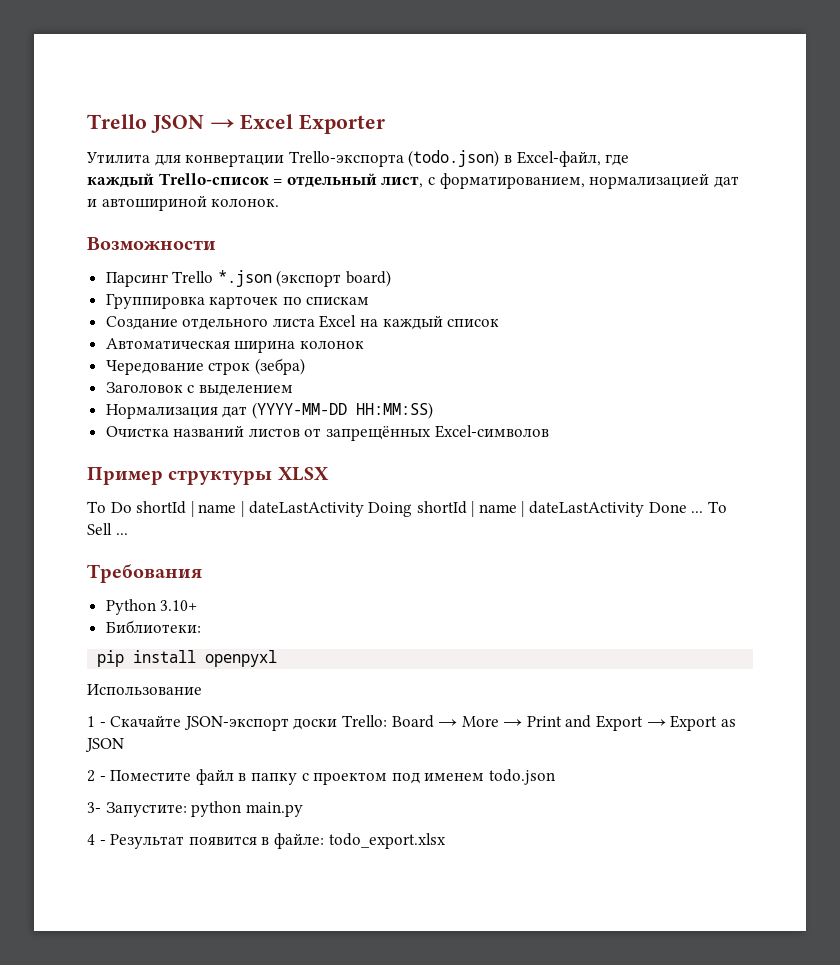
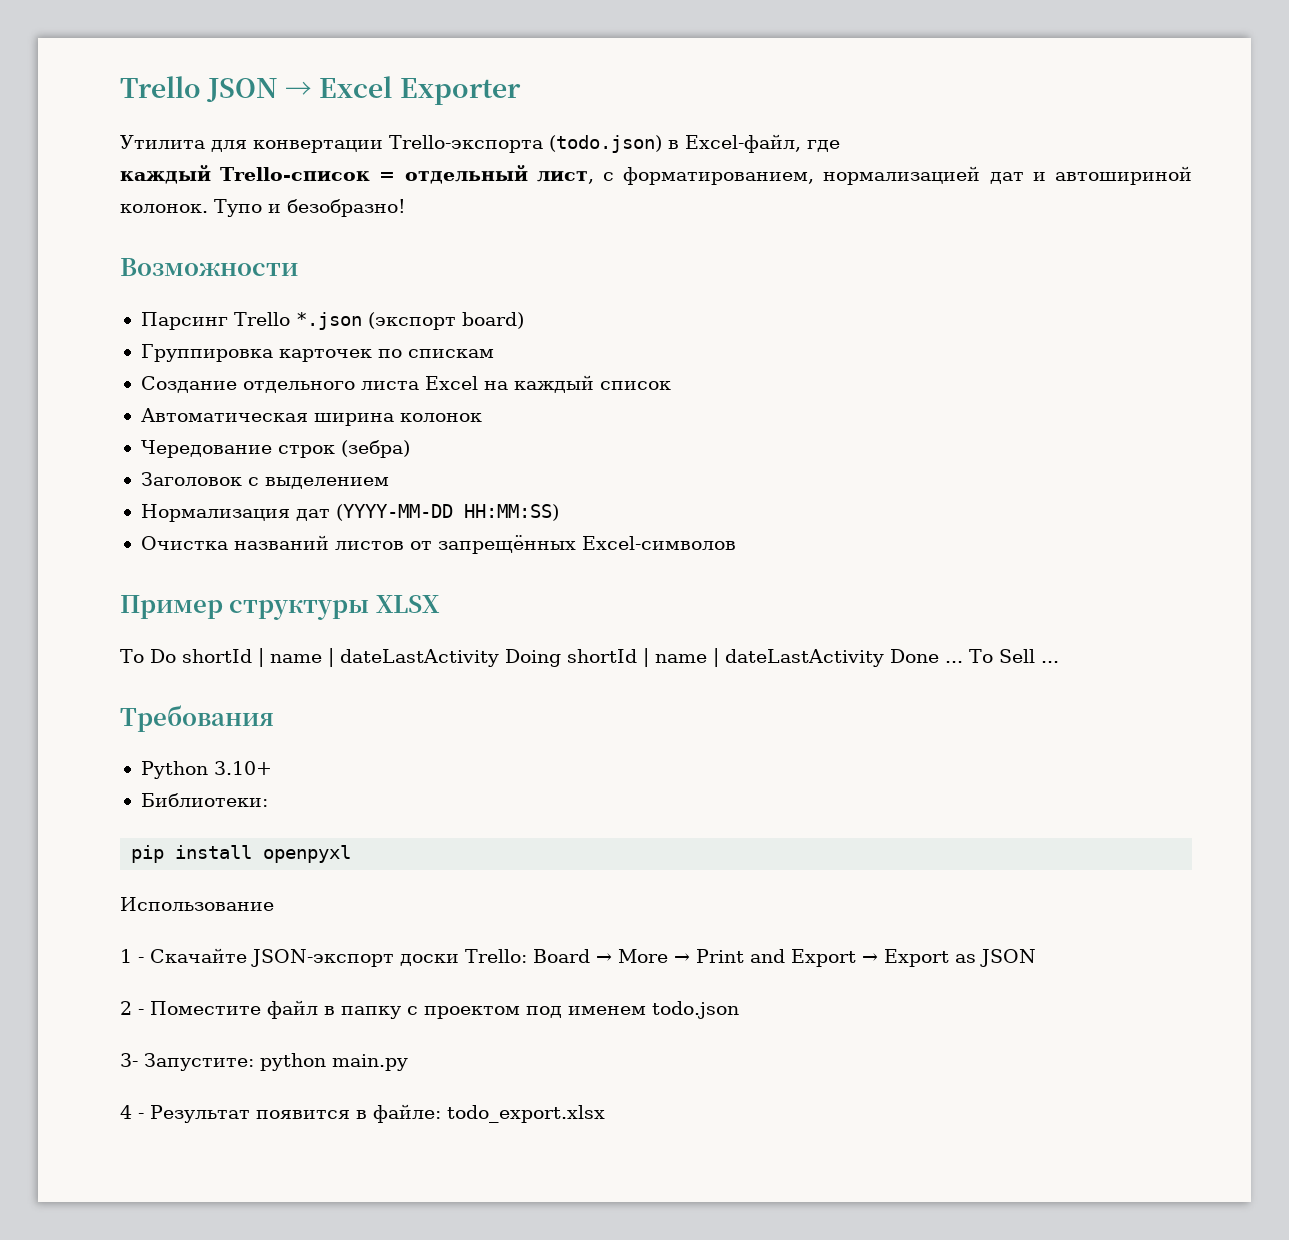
+ Тупо и безобразно!

